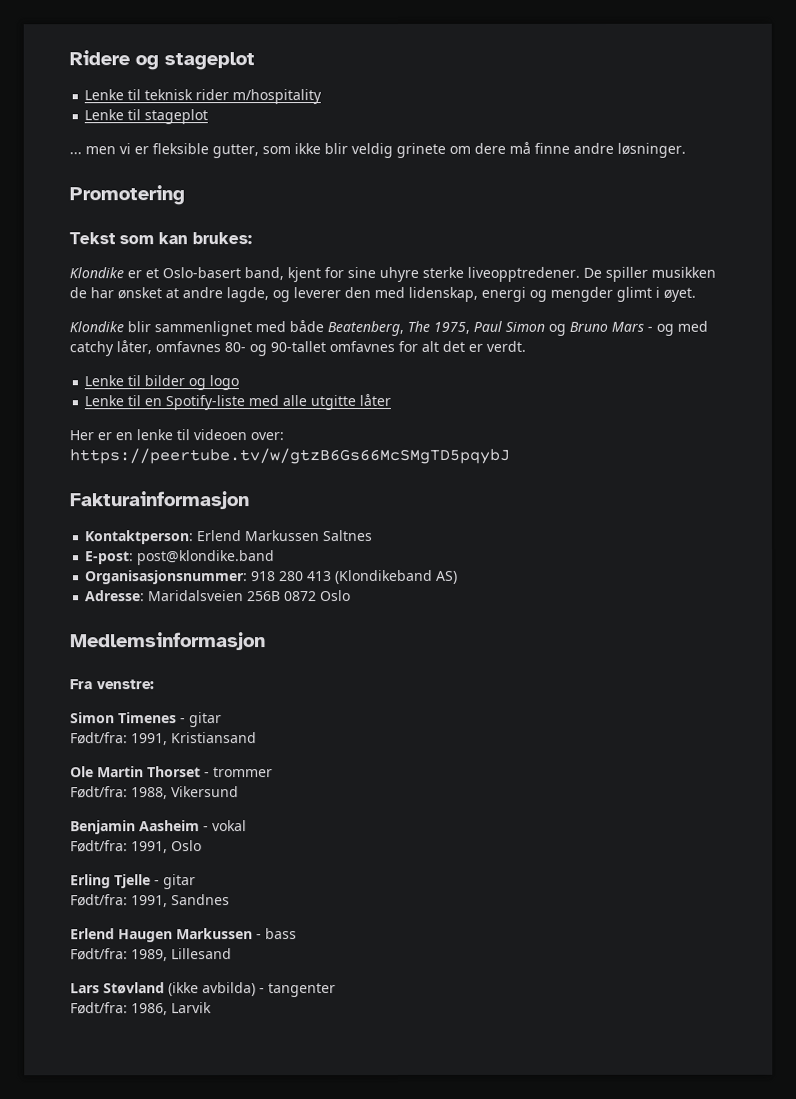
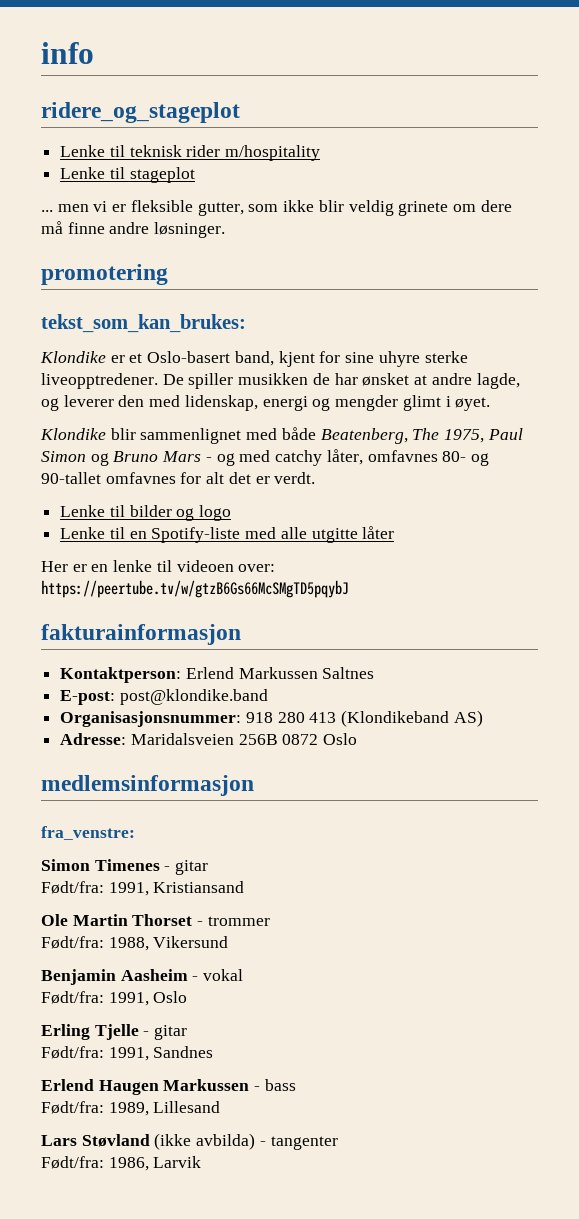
- Ridere og stageplot
+ info
+ ridere_og_stageplot
- Promotering
- Tekst som kan brukes:
+ promotering
+ tekst_som_kan_brukes:
- Fakturainformasjon
+ fakturainformasjon
- Medlemsinformasjon
- Fra venstre:
+ medlemsinformasjon
+ fra_venstre:

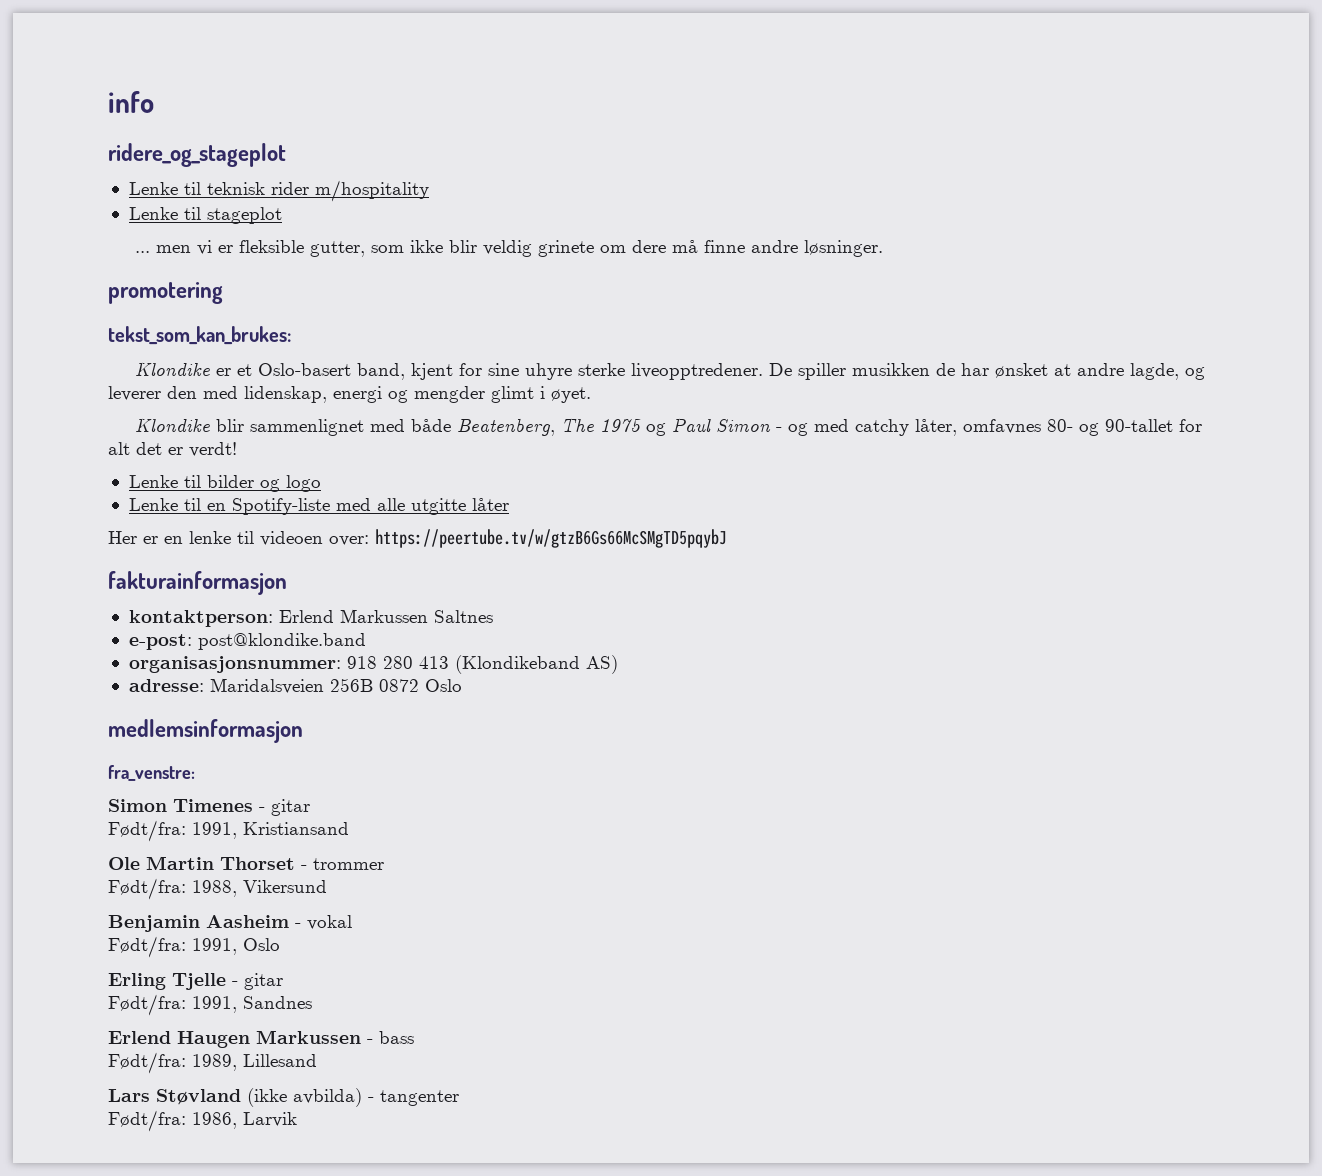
- Klondike blir sammenlignet med både Beatenberg, The 1975, Paul Simon og Bruno Mars - og med catchy låter, omfavnes 80- og 90-tallet omfavnes for alt det er verdt.
+ Klondike blir sammenlignet med både Beatenberg, The 1975 og Paul Simon - og med catchy låter, omfavnes 80- og 90-tallet for alt det er verdt!
- Kontaktperson: Erlend Markussen Saltnes
+ kontaktperson: Erlend Markussen Saltnes
- E-post: post@klondike.band
+ e-post: post@klondike.band
- Organisasjonsnummer: 918 280 413 (Klondikeband AS)
+ organisasjonsnummer: 918 280 413 (Klondikeband AS)
- Adresse: Maridalsveien 256B 0872 Oslo
+ adresse: Maridalsveien 256B 0872 Oslo

